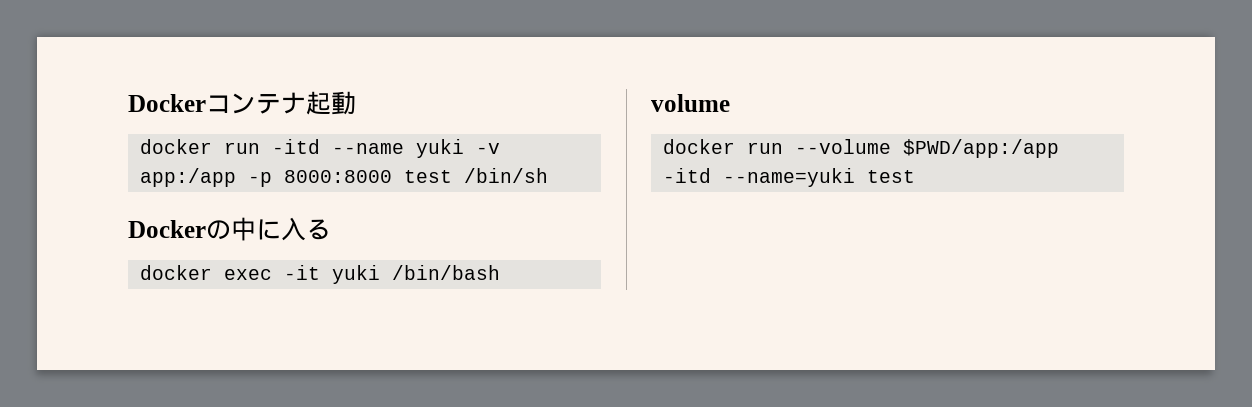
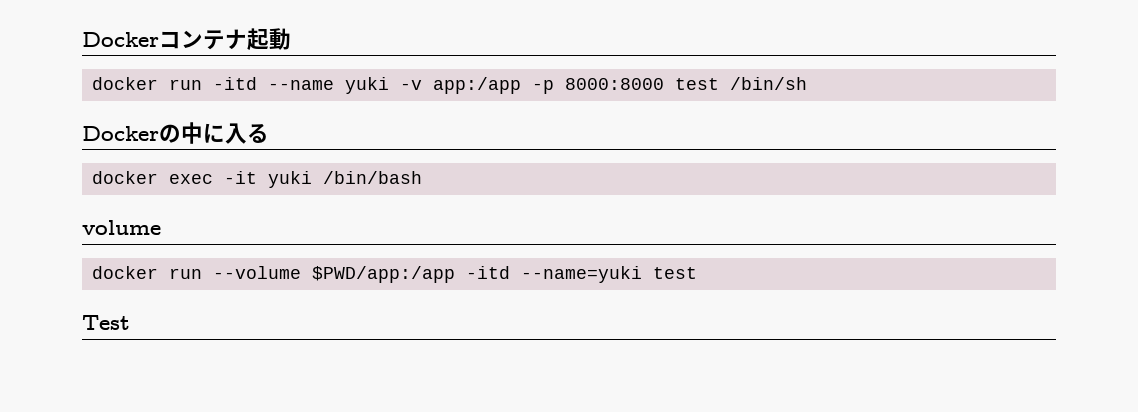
+ Test

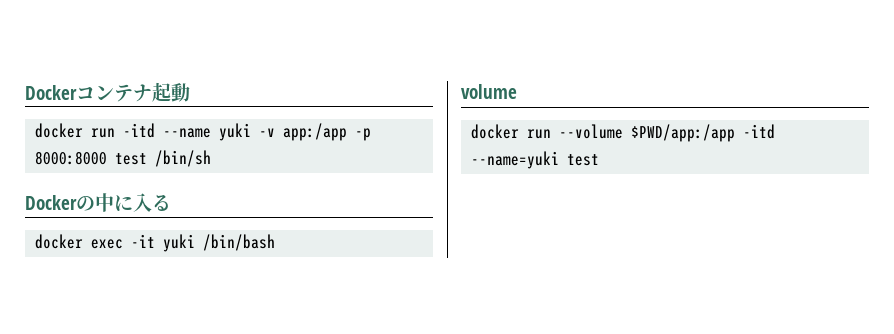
- Test

